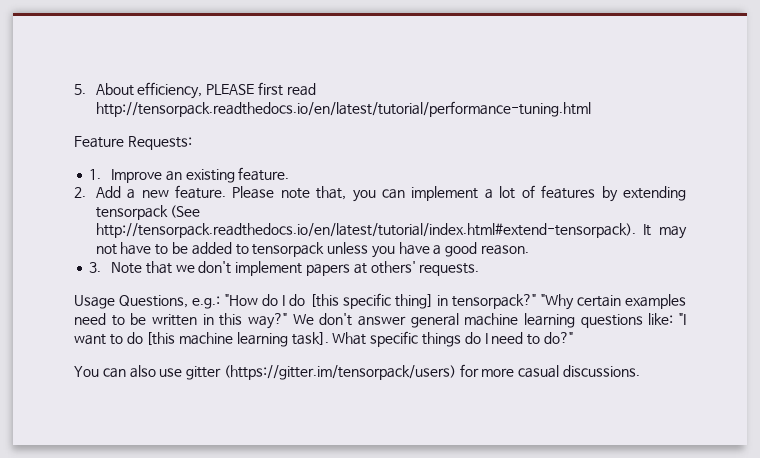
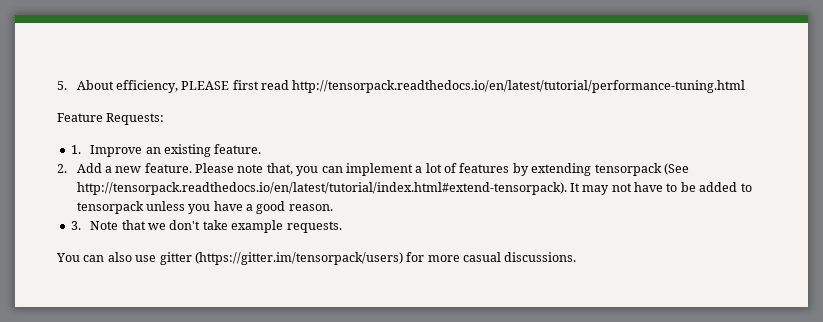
- 3. Note that we don't implement papers at others' requests.
- Usage Questions, e.g.: "How do I do [this specific thing] in tensorpack?" "Why certain examples need to be written in this way?" We don't answer general machine learning questions like: "I want to do [this machine learning task]. What specific things do I need to do?"
+ 3. Note that we don't take example requests.

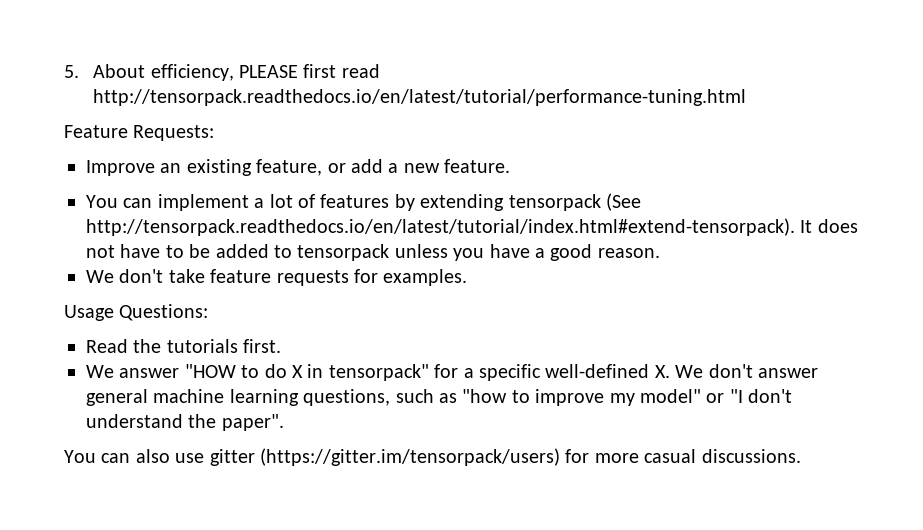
- 1. Improve an existing feature.
- 2. Add a new feature. Please note that, you can implement a lot of features by extending tensorpack (See http://tensorpack.readthedocs.io/en/latest/tutorial/index.html#extend-tensorpack). It may not have to be added to tensorpack unless you have a good reason.
+ Improve an existing feature, or add a new feature.
+ You can implement a lot of features by extending tensorpack (See http://tensorpack.readthedocs.io/en/latest/tutorial/index.html#extend-tensorpack). It does not have to be added to tensorpack unless you have a good reason.
- 3. Note that we don't take example requests.
+ We don't take feature requests for examples.
+ Usage Questions:
+ Read the tutorials first.
+ We answer "HOW to do X in tensorpack" for a specific well-defined X. We don't answer general machine learning questions, such as "how to improve my model" or "I don't understand the paper".

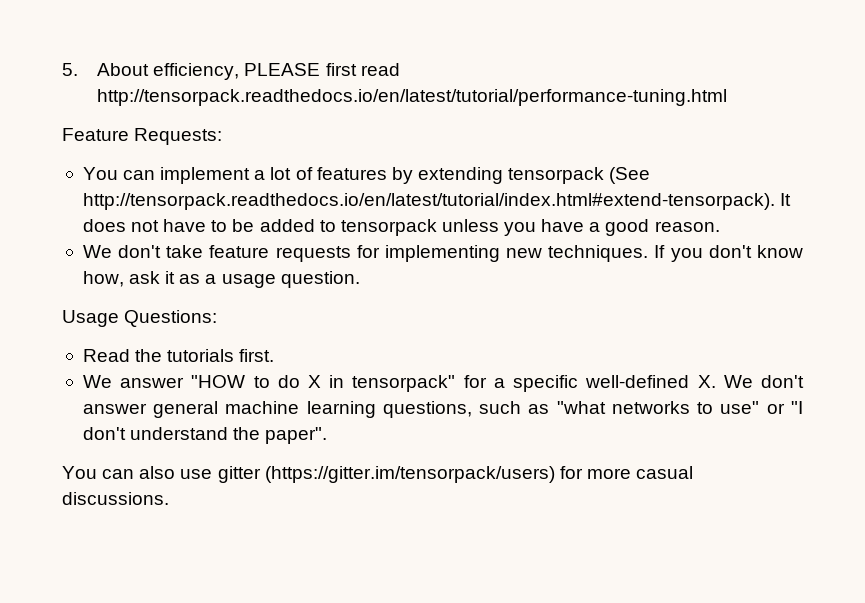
- Improve an existing feature, or add a new feature.
- We don't take feature requests for examples.
+ We don't take feature requests for implementing new techniques. If you don't know how, ask it as a usage question.
- We answer "HOW to do X in tensorpack" for a specific well-defined X. We don't answer general machine learning questions, such as "how to improve my model" or "I don't understand the paper".
+ We answer "HOW to do X in tensorpack" for a specific well-defined X. We don't answer general machine learning questions, such as "what networks to use" or "I don't understand the paper".

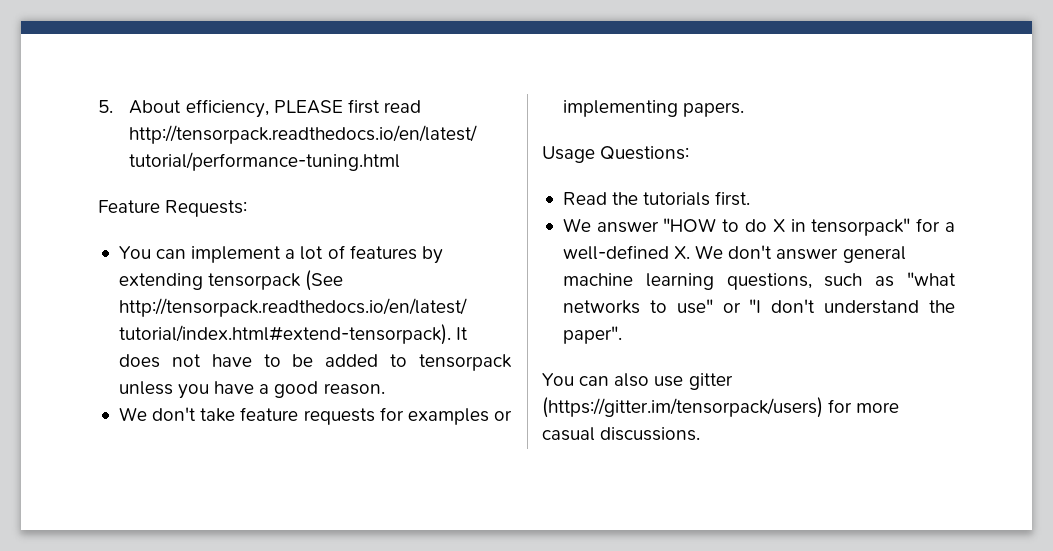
- We don't take feature requests for implementing new techniques. If you don't know how, ask it as a usage question.
+ We don't take feature requests for examples or implementing papers.
- We answer "HOW to do X in tensorpack" for a specific well-defined X. We don't answer general machine learning questions, such as "what networks to use" or "I don't understand the paper".
+ We answer "HOW to do X in tensorpack" for a well-defined X. We don't answer general machine learning questions, such as "what networks to use" or "I don't understand the paper".

